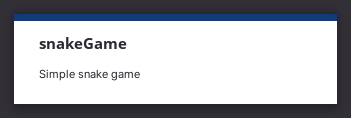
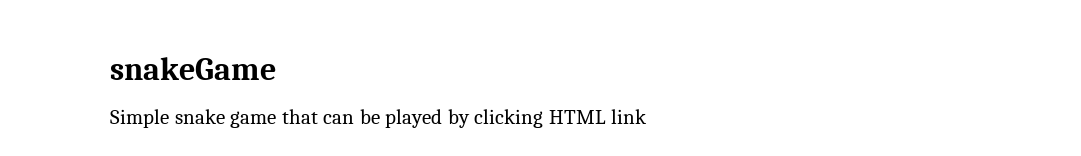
- Simple snake game
+ Simple snake game that can be played by clicking HTML link

